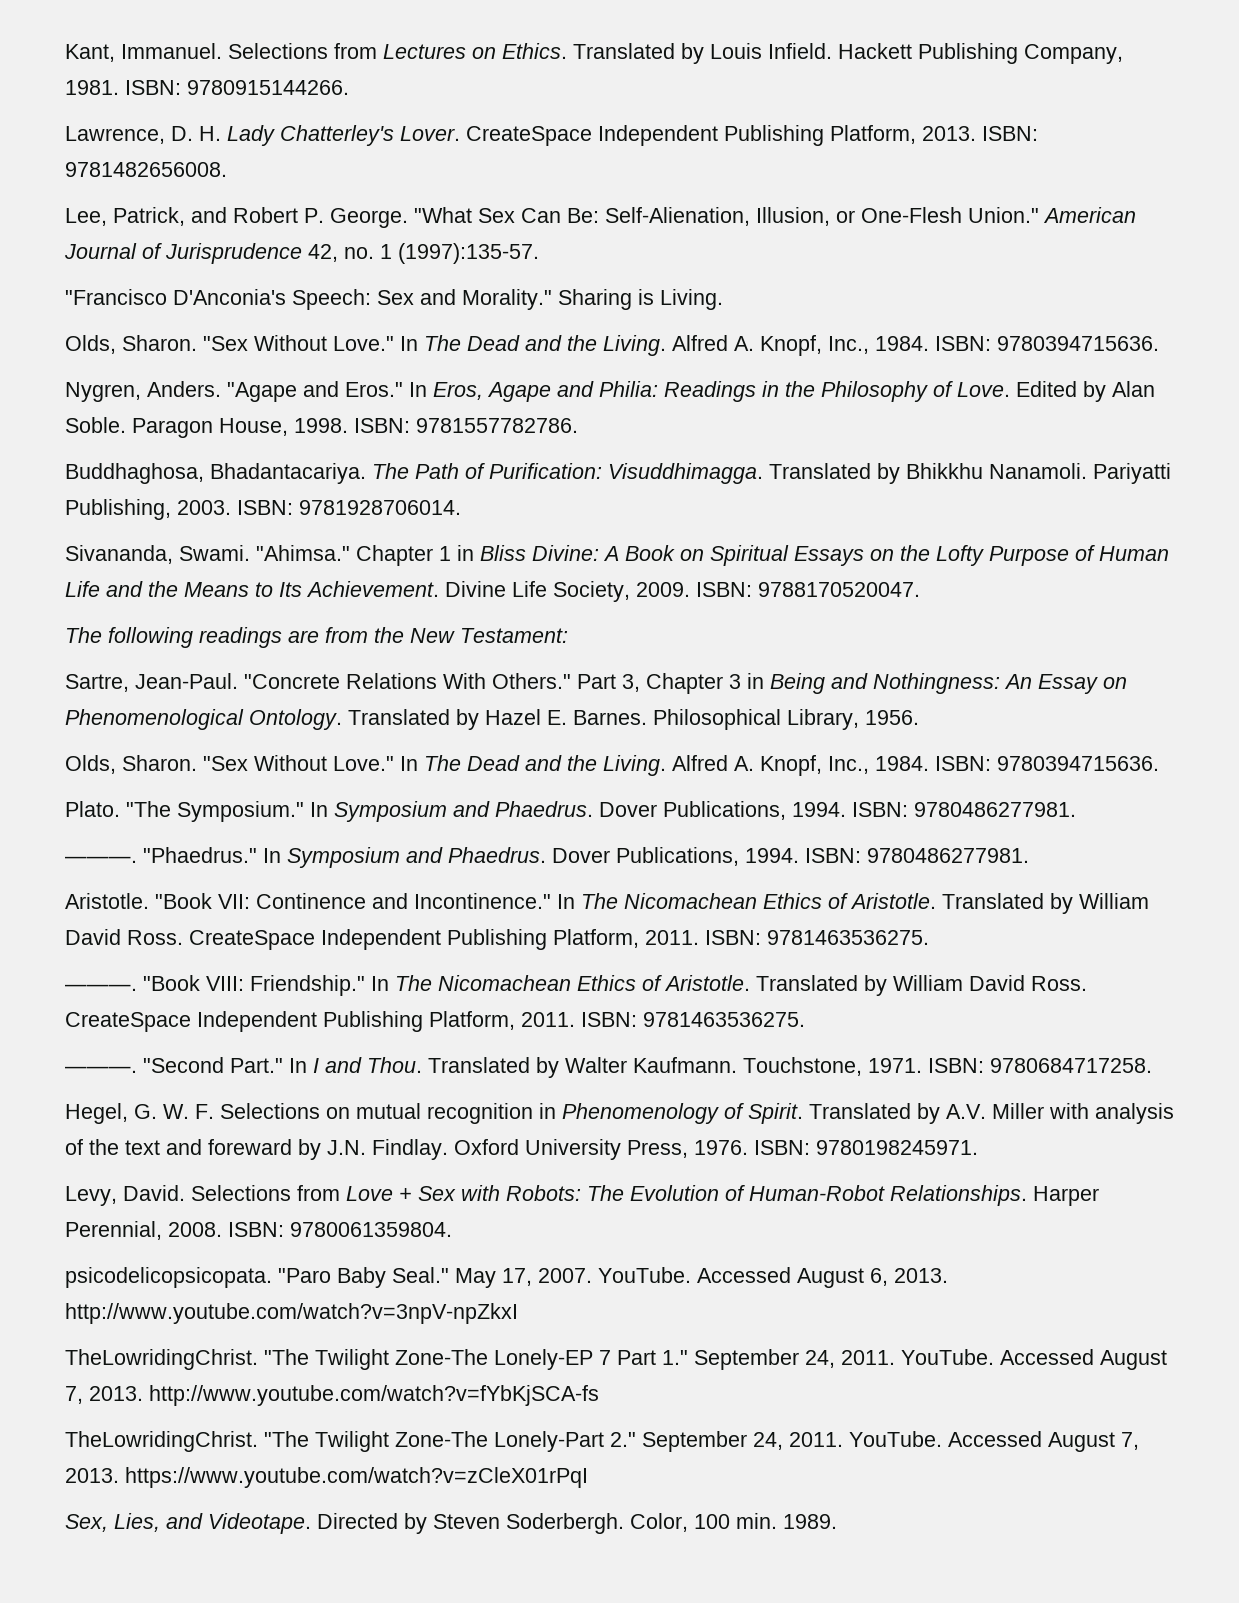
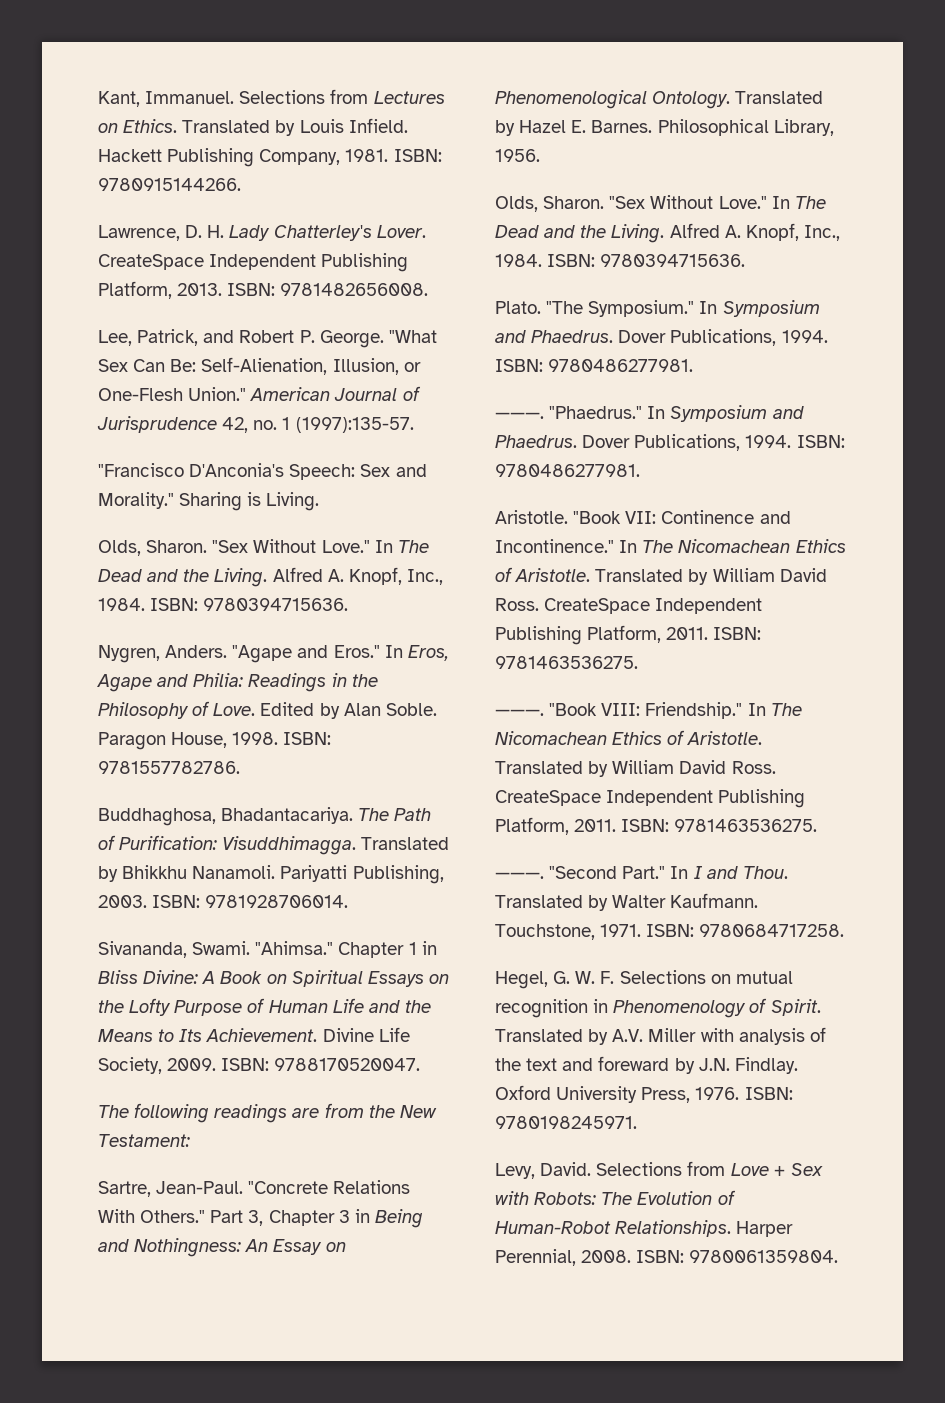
- psicodelicopsicopata. "Paro Baby Seal." May 17, 2007. YouTube. Accessed August 6, 2013. http://www.youtube.com/watch?v=3npV-npZkxI
- TheLowridingChrist. "The Twilight Zone-The Lonely-EP 7 Part 1." September 24, 2011. YouTube. Accessed August 7, 2013. http://www.youtube.com/watch?v=fYbKjSCA-fs
- TheLowridingChrist. "The Twilight Zone-The Lonely-Part 2." September 24, 2011. YouTube. Accessed August 7, 2013. https://www.youtube.com/watch?v=zCleX01rPqI
- Sex, Lies, and Videotape. Directed by Steven Soderbergh. Color, 100 min. 1989.

